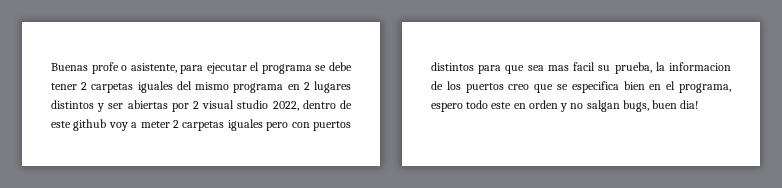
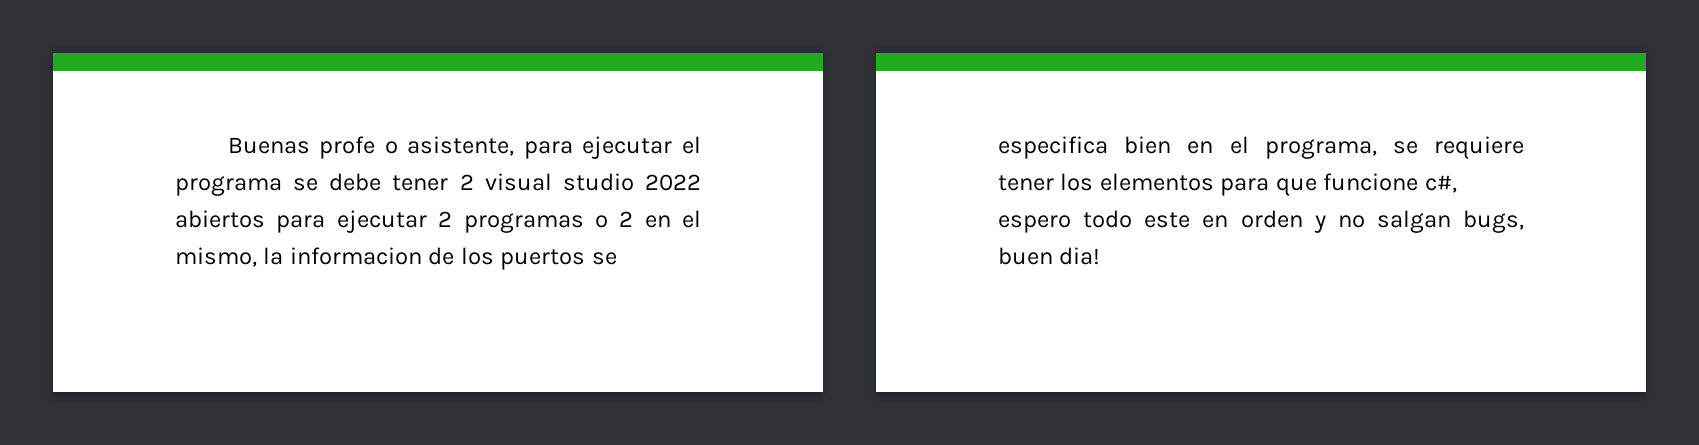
- Buenas profe o asistente, para ejecutar el programa se debe tener 2 carpetas iguales del mismo programa en 2 lugares distintos y ser abiertas por 2 visual studio 2022, dentro de este github voy a meter 2 carpetas iguales pero con puertos distintos para que sea mas facil su prueba, la informacion de los puertos creo que se especifica bien en el programa, espero todo este en orden y no salgan bugs, buen dia!
+ Buenas profe o asistente, para ejecutar el programa se debe tener 2 visual studio 2022 abiertos para ejecutar 2 programas o 2 en el mismo, la informacion de los puertos se especifica bien en el programa, se requiere tener los elementos para que funcione c#, espero todo este en orden y no salgan bugs, buen dia!

